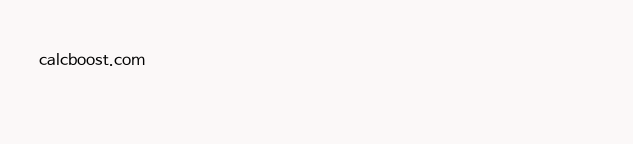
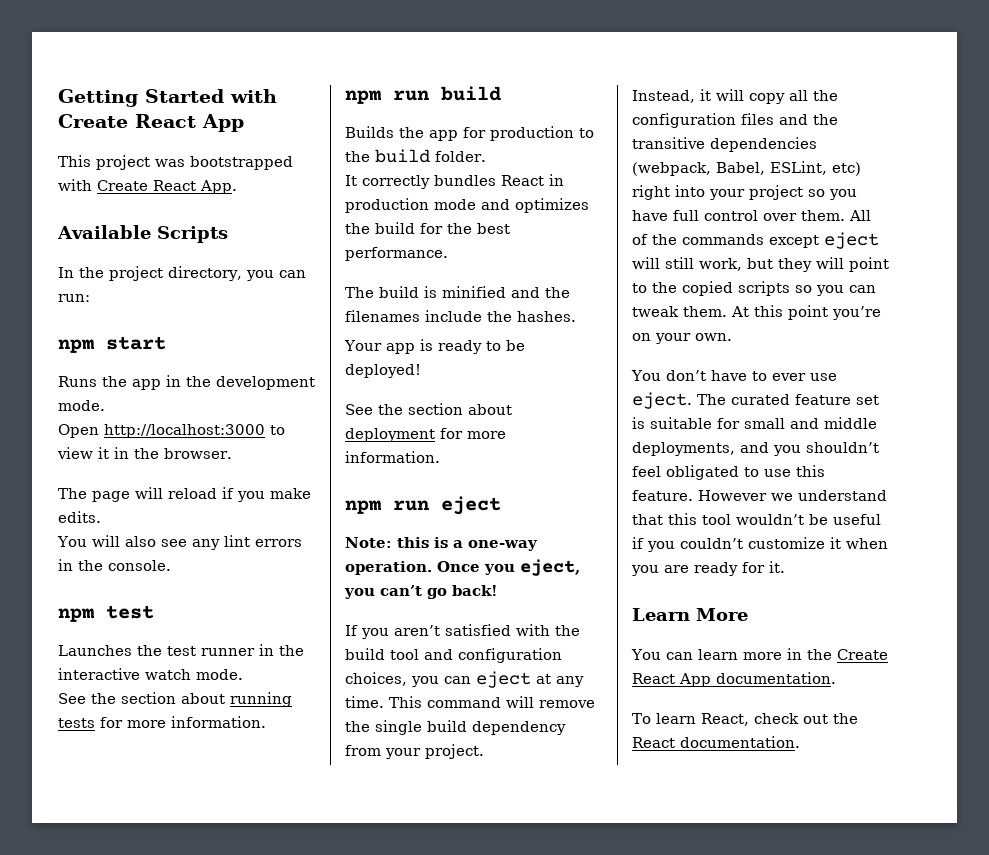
- calcboost.com
+ Getting Started with Create React App
+ This project was bootstrapped with Create React App.
+ Available Scripts
+ In the project directory, you can run:
+ npm start
+ Runs the app in the development mode.
+ Open http://localhost:3000 to view it in the browser.
+ The page will reload if you make edits.
+ You will also see any lint errors in the console.
+ npm test
+ Launches the test runner in the interactive watch mode.
+ See the section about running tests for more information.
+ npm run build
+ Builds the app for production to the build folder.
+ It correctly bundles React in production mode and optimizes the build for the best performance.
+ The build is minified and the filenames include the hashes.
+ Your app is ready to be deployed!
+ See the section about deployment for more information.
+ npm run eject
+ Note: this is a one-way operation. Once you eject, you can’t go back!
+ If you aren’t satisfied with the build tool and configuration choices, you can eject at any time. This command will remove the single build dependency from your project.
+ Instead, it will copy all the configuration files and the transitive dependencies (webpack, Babel, ESLint, etc) right into your project so you have full control over them. All of the commands except eject will still work, but they will point to the copied scripts so you can tweak them. At this point you’re on your own.
+ You don’t have to ever use eject. The curated feature set is suitable for small and middle deployments, and you shouldn’t feel obligated to use this feature. However we understand that this tool wouldn’t be useful if you couldn’t customize it when you are ready for it.
+ Learn More
+ You can learn more in the Create React App documentation.
+ To learn React, check out the React documentation.

